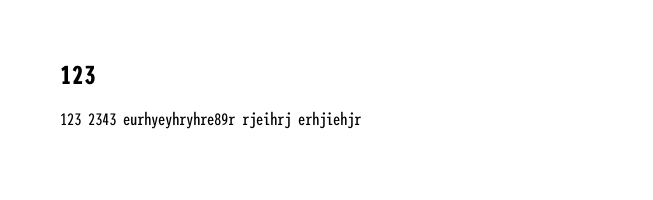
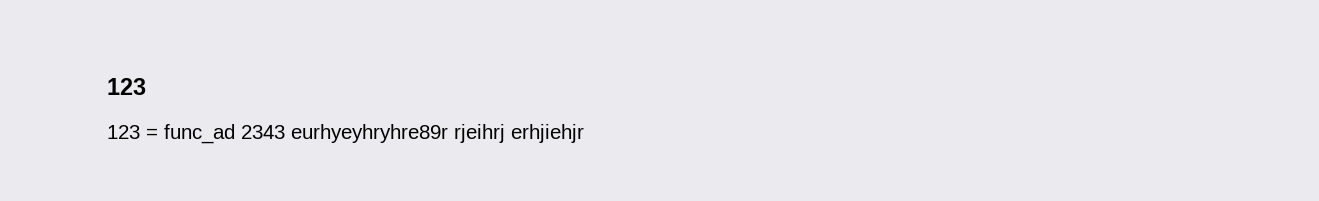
- 123 2343 eurhyeyhryhre89r rjeihrj erhjiehjr
+ 123 = func_ad 2343 eurhyeyhryhre89r rjeihrj erhjiehjr

